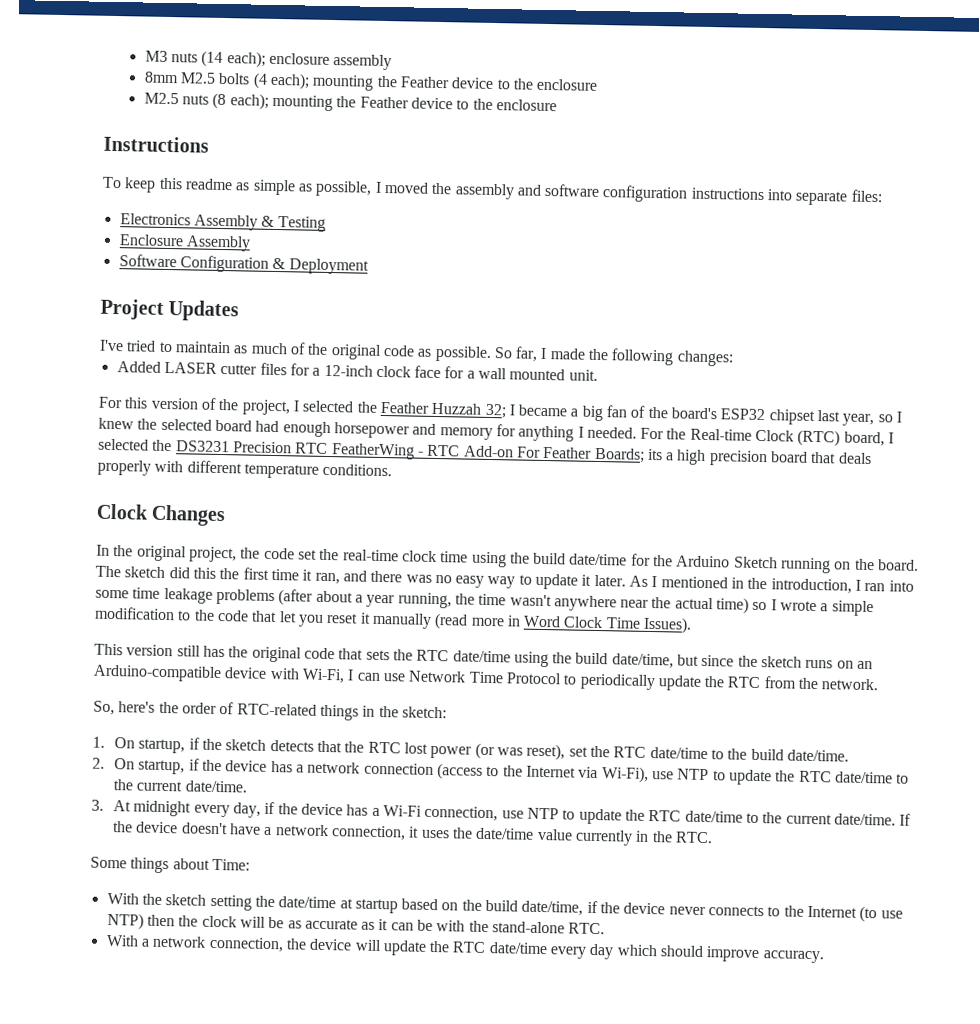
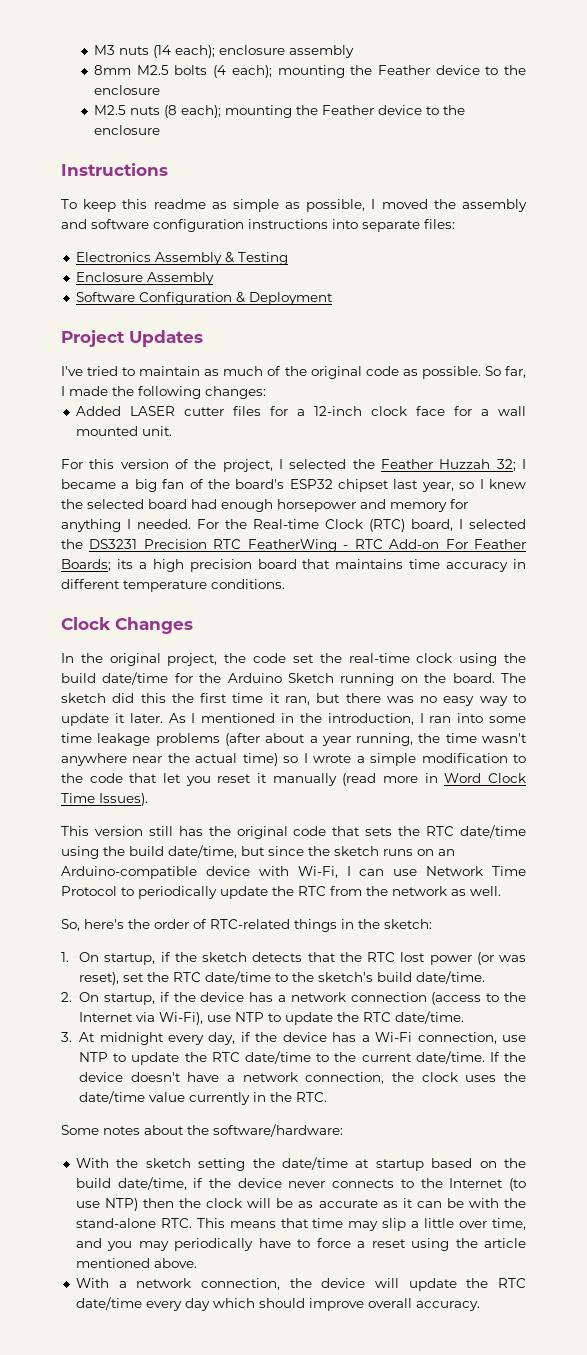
- For the Real-time Clock (RTC) board, I selected the DS3231 Precision RTC FeatherWing - RTC Add-on For Feather Boards; its a high precision board that deals properly with different temperature conditions.
+ For the Real-time Clock (RTC) board, I selected the DS3231 Precision RTC FeatherWing - RTC Add-on For Feather Boards; its a high precision board that maintains time accuracy in different temperature conditions.
- In the original project, the code set the real-time clock time using the build date/time for the Arduino Sketch running on the board.
+ In the original project, the code set the real-time clock using the build date/time for the Arduino Sketch running on the board.
- The sketch did this the first time it ran, and there was no easy way to update it later.
+ The sketch did this the first time it ran, but there was no easy way to update it later.
- This version still has the original code that sets the RTC date/time using the build date/time, but since the sketch runs on an Arduino-compatible device with Wi-Fi, I can use Network Time Protocol to periodically update the RTC from the network.
+ This version still has the original code that sets the RTC date/time using the build date/time, but since the sketch runs on an Arduino-compatible device with Wi-Fi, I can use Network Time Protocol to periodically update the RTC from the network as well.
- 1. On startup, if the sketch detects that the RTC lost power (or was reset), set the RTC date/time to the build date/time.
+ 1. On startup, if the sketch detects that the RTC lost power (or was reset), set the RTC date/time to the sketch's build date/time.
- 2. On startup, if the device has a network connection (access to the Internet via Wi-Fi), use NTP to update the RTC date/time to the current date/time.
+ 2. On startup, if the device has a network connection (access to the Internet via Wi-Fi), use NTP to update the RTC date/time.
- If the device doesn't have a network connection, it uses the date/time value currently in the RTC.
+ If the device doesn't have a network connection, the clock uses the date/time value currently in the RTC.
- Some things about Time:
+ Some notes about the software/hardware:
- With the sketch setting the date/time at startup based on the build date/time, if the device never connects to the Internet (to use NTP) then the clock will be as accurate as it can be with the stand-alone RTC.
+ With the sketch setting the date/time at startup based on the build date/time, if the device never connects to the Internet (to use NTP) then the clock will be as accurate as it can be with the stand-alone RTC. This means that time may slip a little over time, and you may periodically have to force a reset using the article mentioned above.
- With a network connection, the device will update the RTC date/time every day which should improve accuracy.
+ With a network connection, the device will update the RTC date/time every day which should improve overall accuracy.

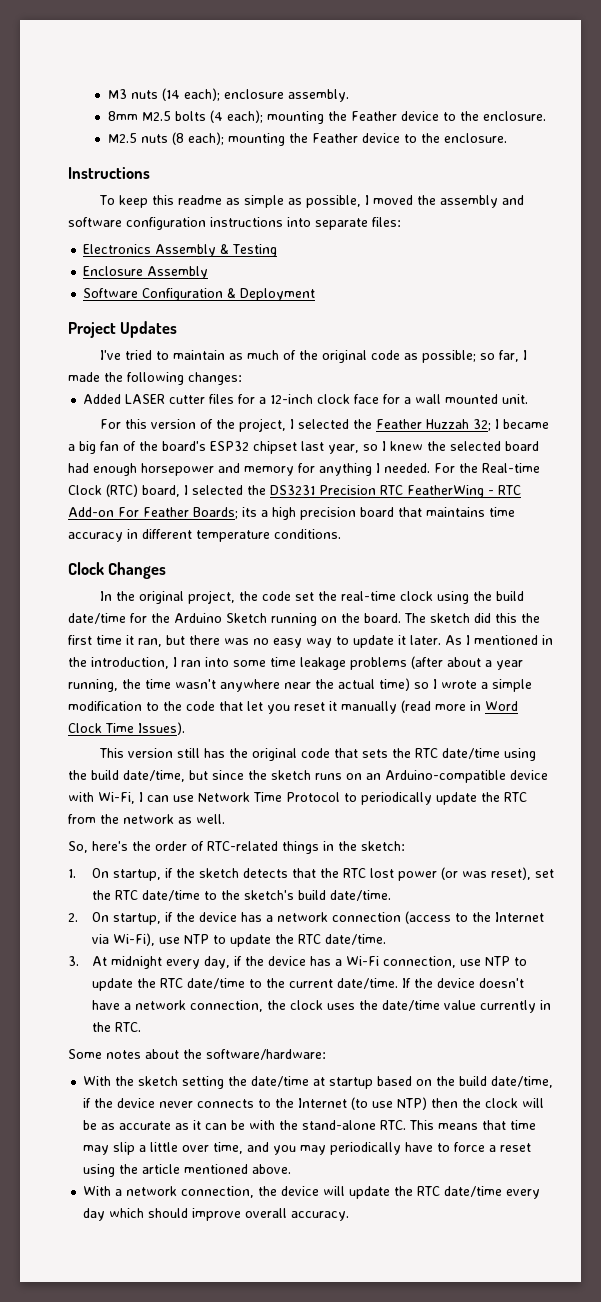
- M3 nuts (14 each); enclosure assembly
+ M3 nuts (14 each); enclosure assembly.
- 8mm M2.5 bolts (4 each); mounting the Feather device to the enclosure
+ 8mm M2.5 bolts (4 each); mounting the Feather device to the enclosure.
- M2.5 nuts (8 each); mounting the Feather device to the enclosure
+ M2.5 nuts (8 each); mounting the Feather device to the enclosure.
- I've tried to maintain as much of the original code as possible. So far, I made the following changes:
+ I've tried to maintain as much of the original code as possible; so far, I made the following changes:

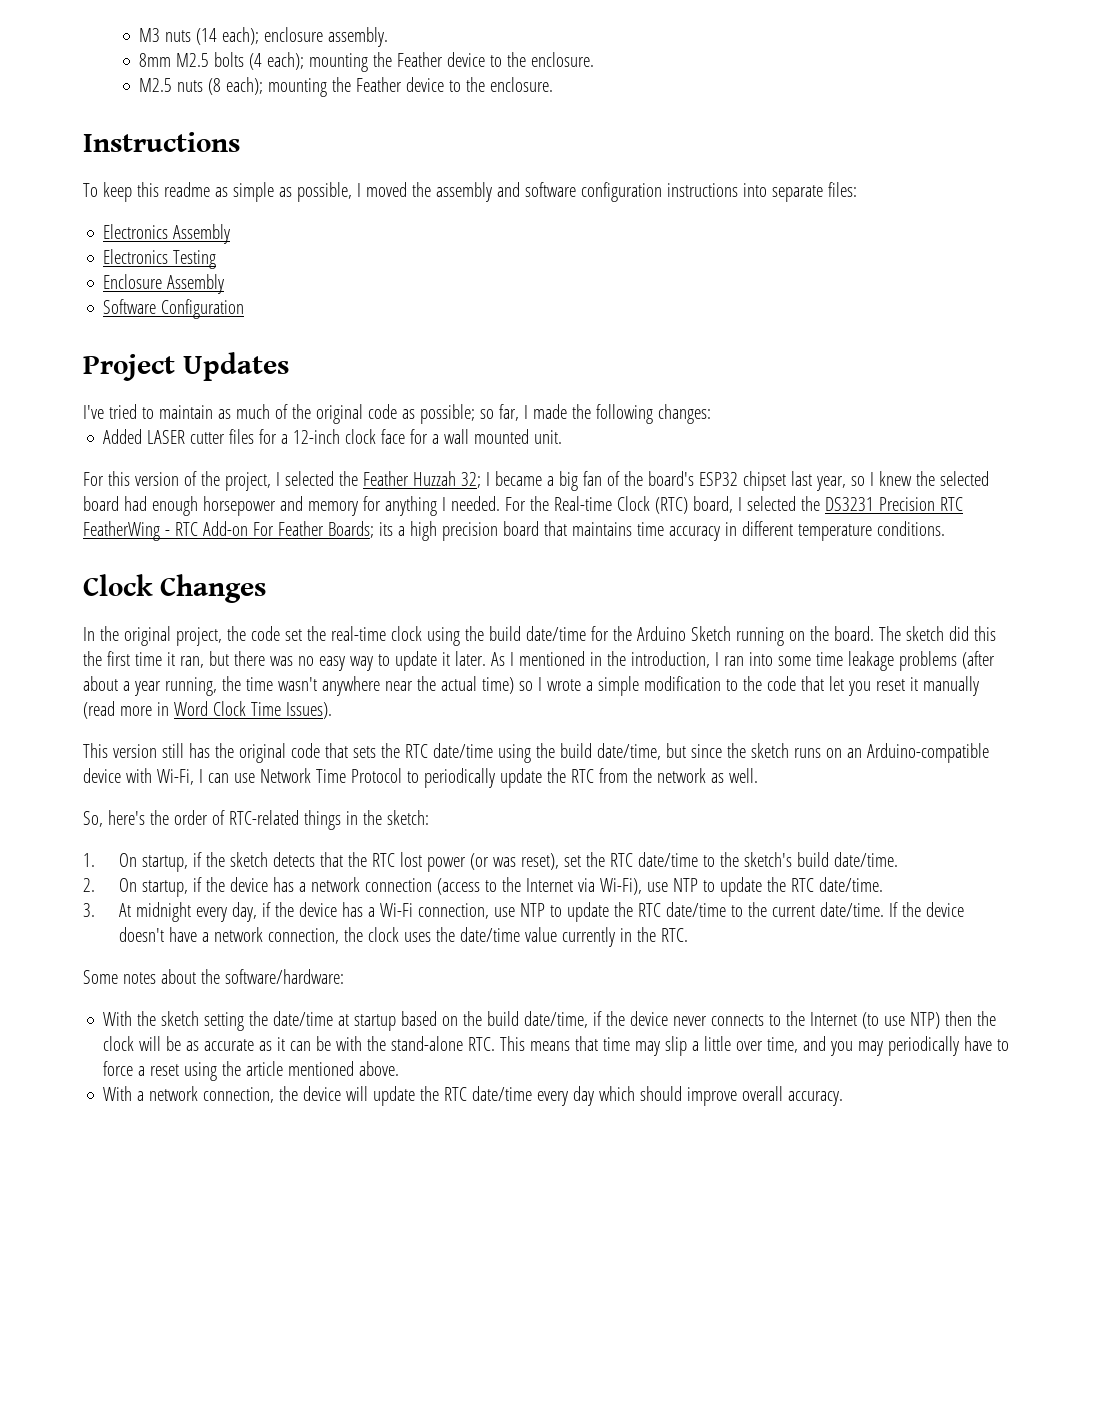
- Electronics Assembly & Testing
+ Electronics Assembly
+ Electronics Testing
- Software Configuration & Deployment
+ Software Configuration

